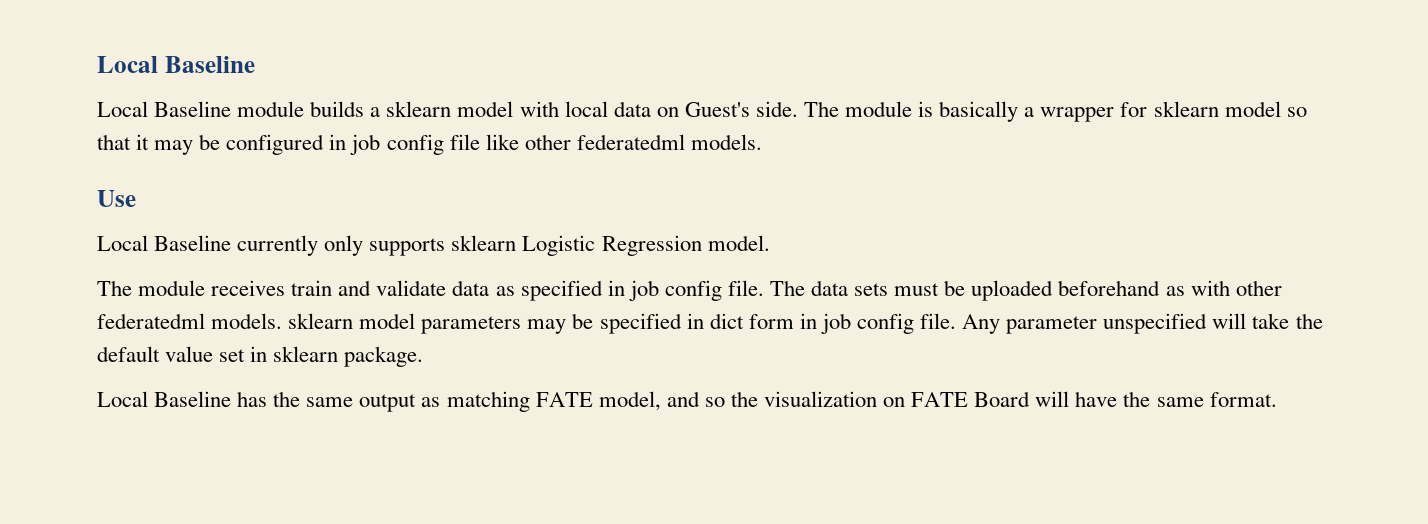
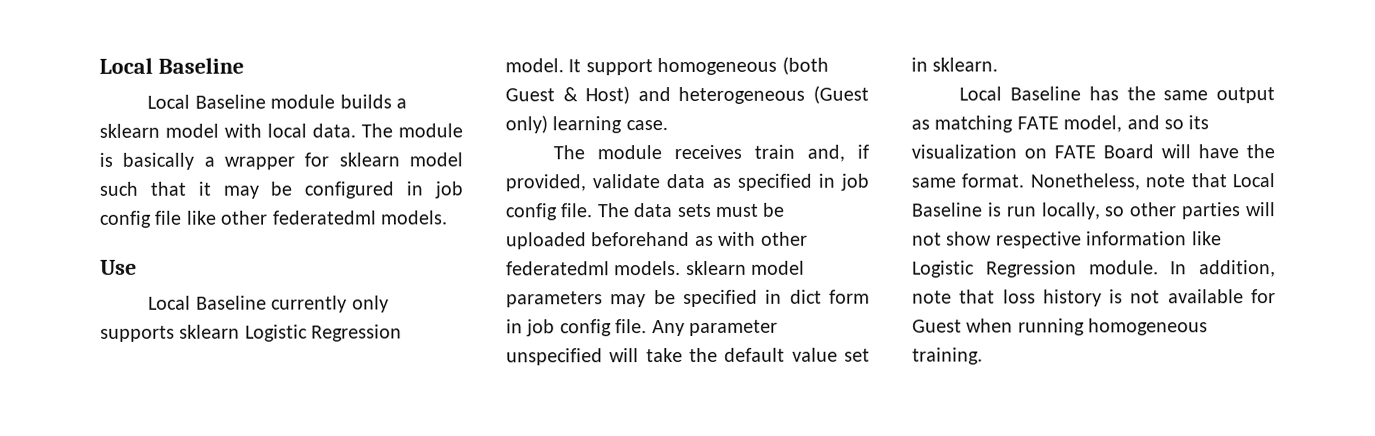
- Local Baseline module builds a sklearn model with local data on Guest's side.
+ Local Baseline module builds a sklearn model with local data.
- The module is basically a wrapper for sklearn model so that it may be configured in job config file like other federatedml models.
+ The module is basically a wrapper for sklearn model such that it may be configured in job config file like other federatedml models.
+ It support homogeneous (both Guest & Host) and heterogeneous (Guest only) learning case.
- The module receives train and validate data as specified in job config file.
+ The module receives train and, if provided, validate data as specified in job config file.
- Any parameter unspecified will take the default value set in sklearn package.
+ Any parameter unspecified will take the default value set in sklearn.
- Local Baseline has the same output as matching FATE model, and so the visualization on FATE Board will have the same format.
+ Local Baseline has the same output as matching FATE model, and so its visualization on FATE Board will have the same format.
+ Nonetheless, note that Local Baseline is run locally, so other parties will not show respective information like Logistic Regression module. In addition, note that loss history is not available for Guest when running homogeneous training.

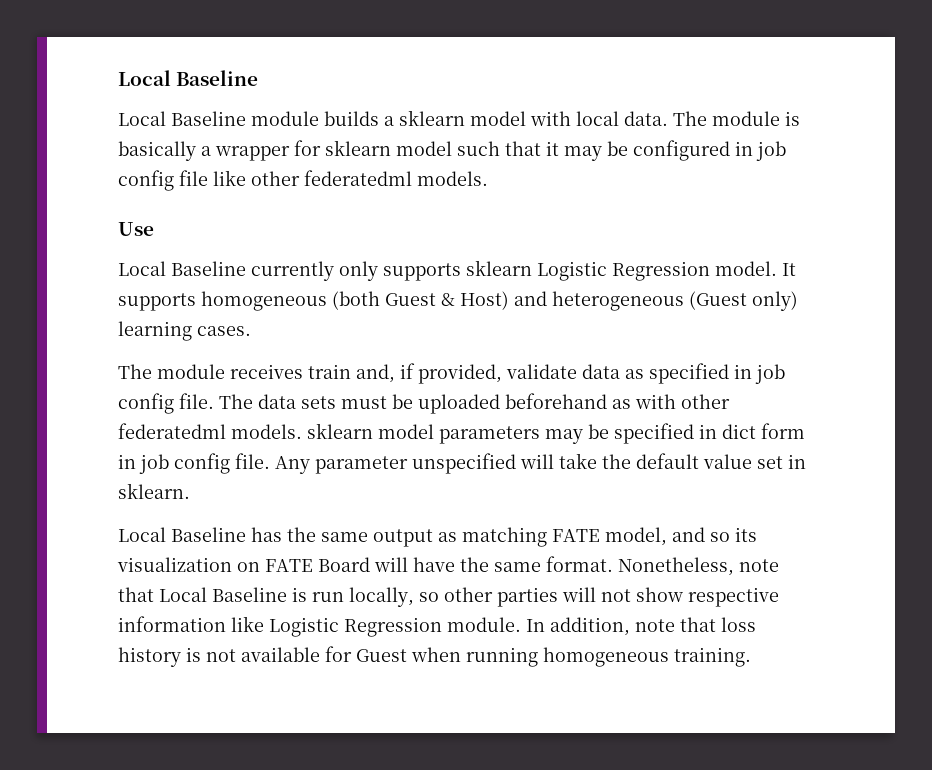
- It support homogeneous (both Guest & Host) and heterogeneous (Guest only) learning case.
+ It supports homogeneous (both Guest & Host) and heterogeneous (Guest only) learning cases.

